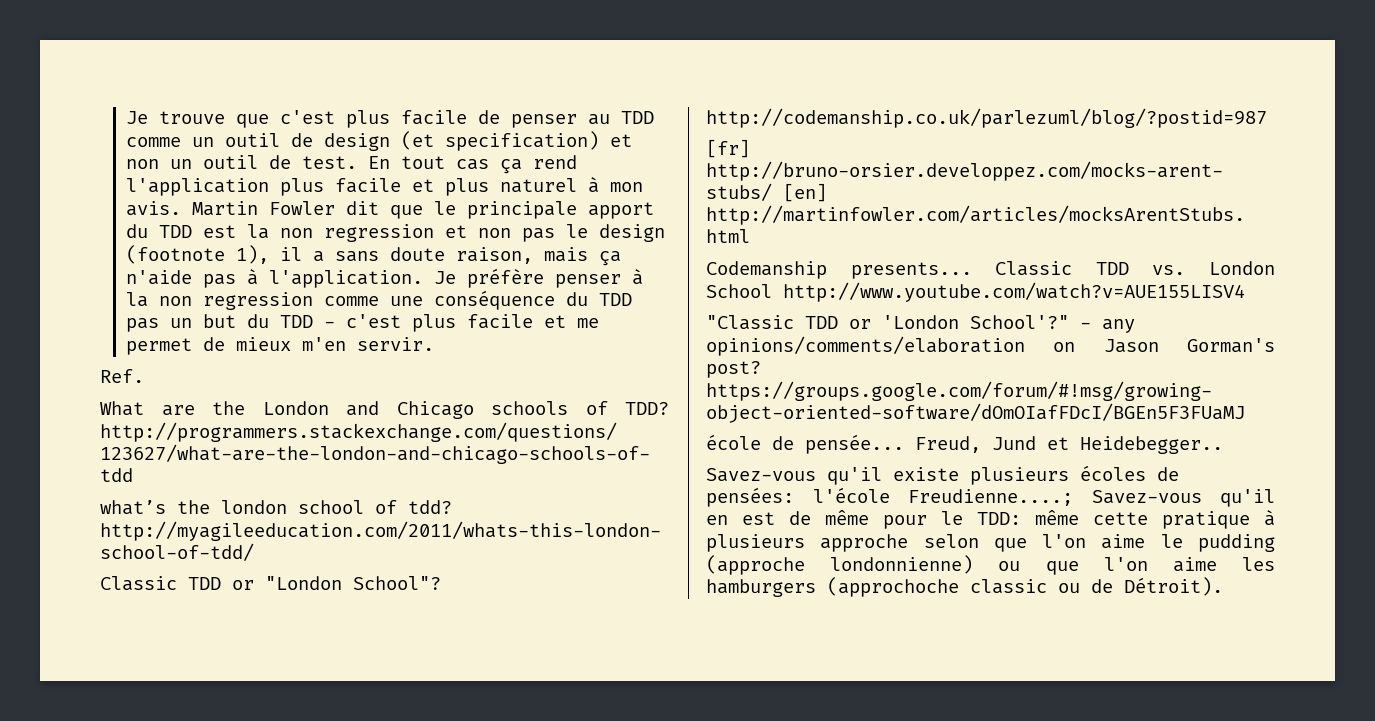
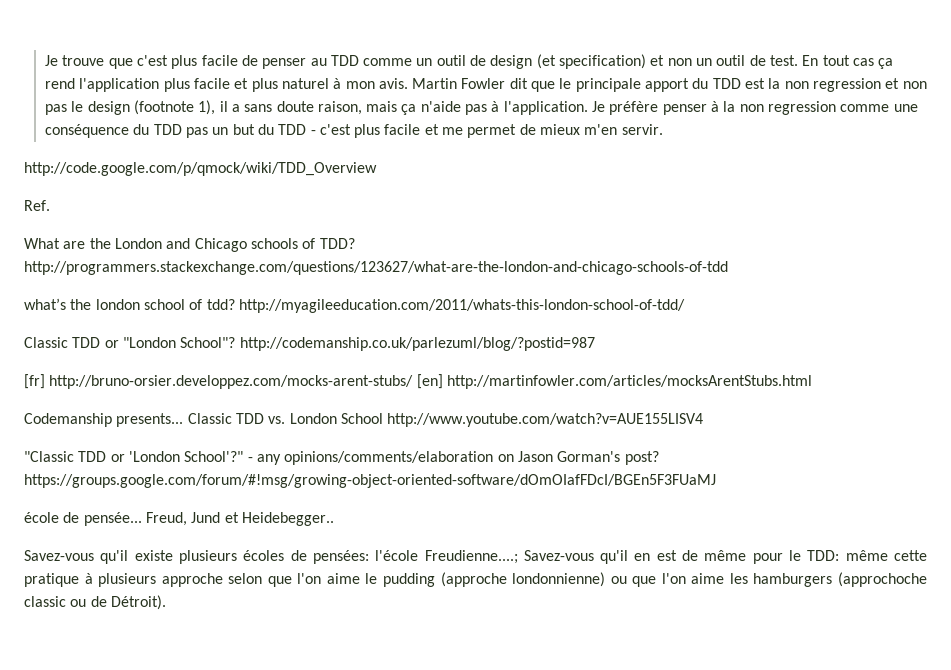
+ http://code.google.com/p/qmock/wiki/TDD_Overview

